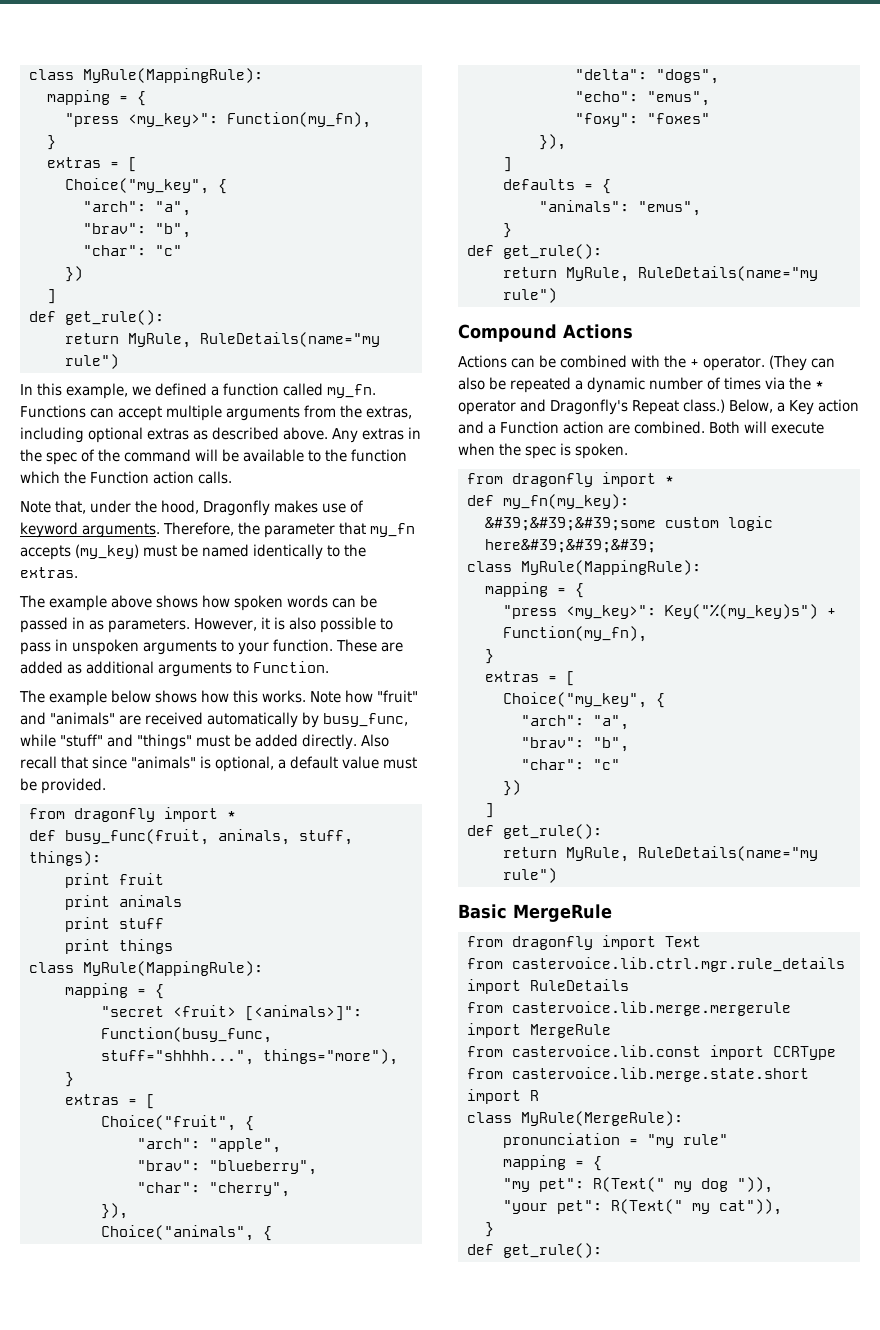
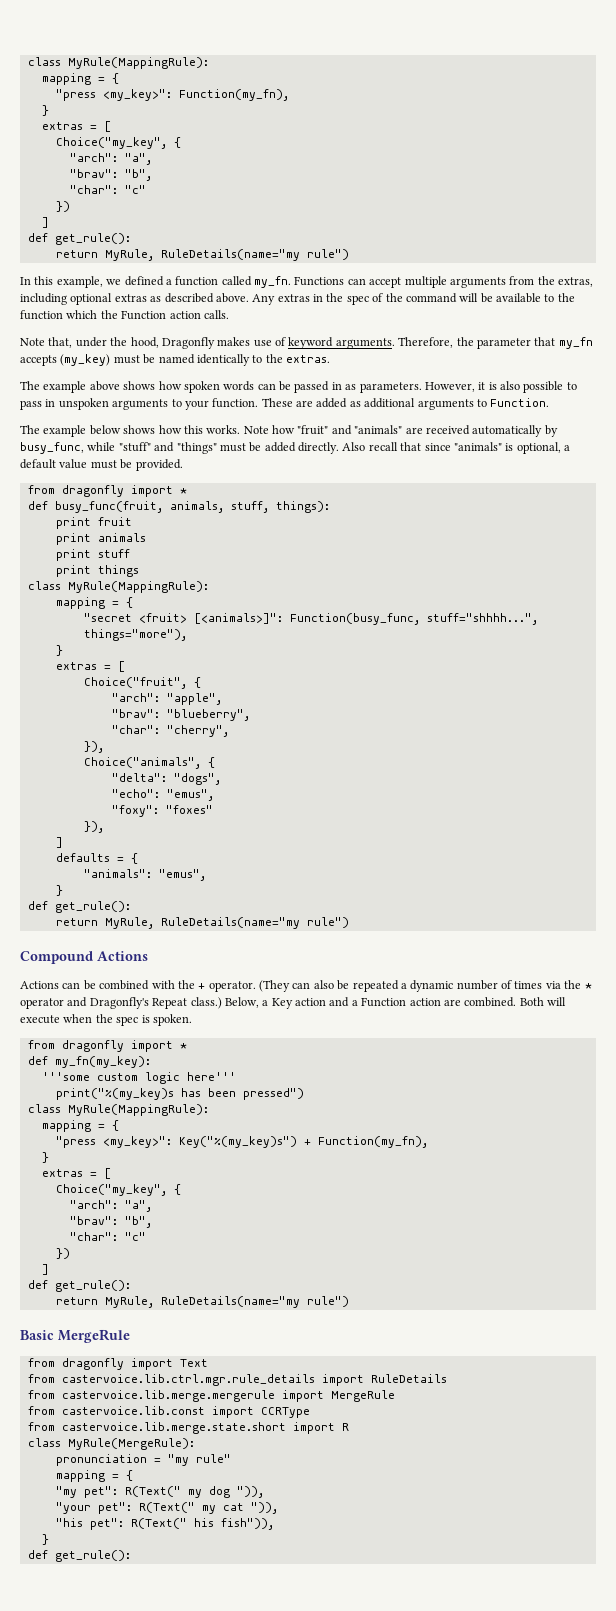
- &#39;&#39;&#39;some custom logic here&#39;&#39;&#39;
+ '''some custom logic here'''
+ print("%(my_key)s has been pressed")
- "your pet": R(Text(" my cat")),
+ "your pet": R(Text(" my cat ")),
+ "his pet": R(Text(" his fish")),

